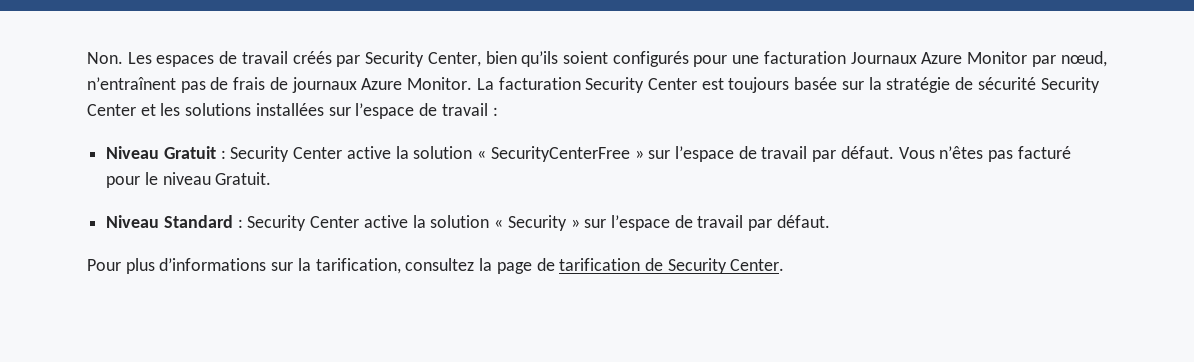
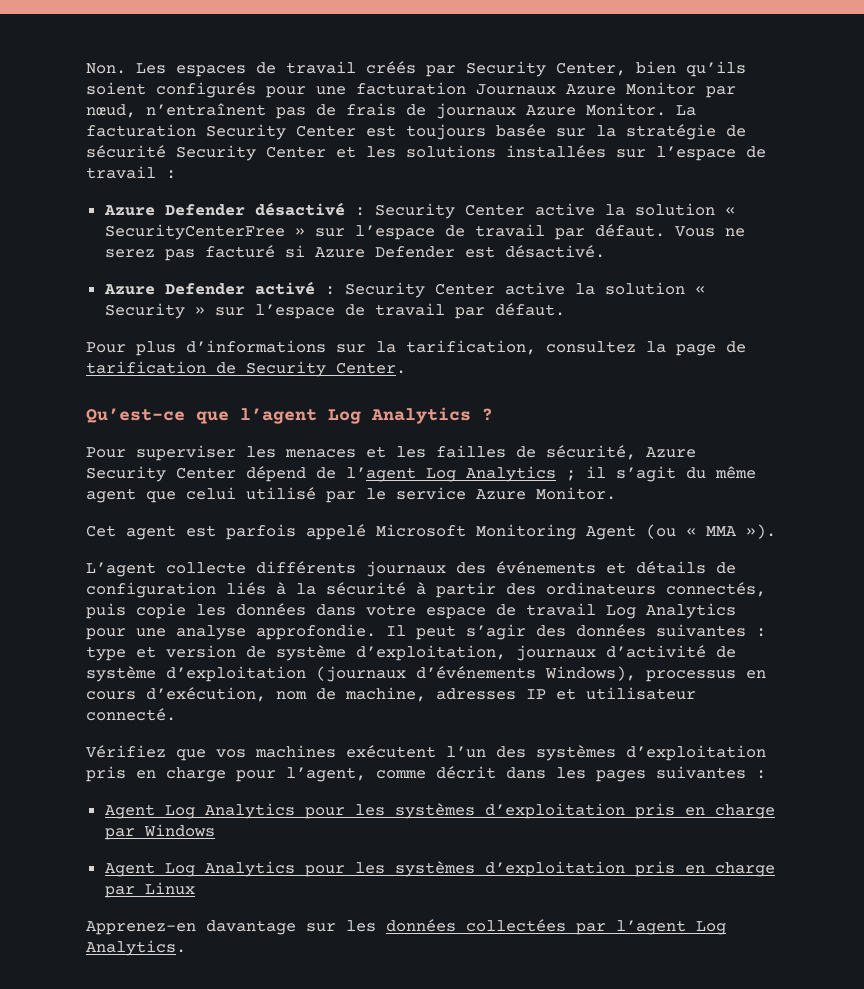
- Niveau Gratuit : Security Center active la solution « SecurityCenterFree » sur l’espace de travail par défaut.
+ Azure Defender désactivé : Security Center active la solution « SecurityCenterFree » sur l’espace de travail par défaut.
- Vous n’êtes pas facturé pour le niveau Gratuit.
- Niveau Standard : Security Center active la solution « Security » sur l’espace de travail par défaut.
+ Vous ne serez pas facturé si Azure Defender est désactivé.
+ Azure Defender activé : Security Center active la solution « Security » sur l’espace de travail par défaut.
+ Qu’est-ce que l’agent Log Analytics ?
+ Pour superviser les menaces et les failles de sécurité, Azure Security Center dépend de l’agent Log Analytics ; il s’agit du même agent que celui utilisé par le service Azure Monitor.
+ Cet agent est parfois appelé Microsoft Monitoring Agent (ou « MMA »).
+ L’agent collecte différents journaux des événements et détails de configuration liés à la sécurité à partir des ordinateurs connectés, puis copie les données dans votre espace de travail Log Analytics pour une analyse approfondie. Il peut s’agir des données suivantes : type et version de système d’exploitation, journaux d’activité de système d’exploitation (journaux d’événements Windows), processus en cours d’exécution, nom de machine, adresses IP et utilisateur connecté.
+ Vérifiez que vos machines exécutent l’un des systèmes d’exploitation pris en charge pour l’agent, comme décrit dans les pages suivantes :
+ Agent Log Analytics pour les systèmes d’exploitation pris en charge par Windows
+ Agent Log Analytics pour les systèmes d’exploitation pris en charge par Linux
+ Apprenez-en davantage sur les données collectées par l’agent Log Analytics.

